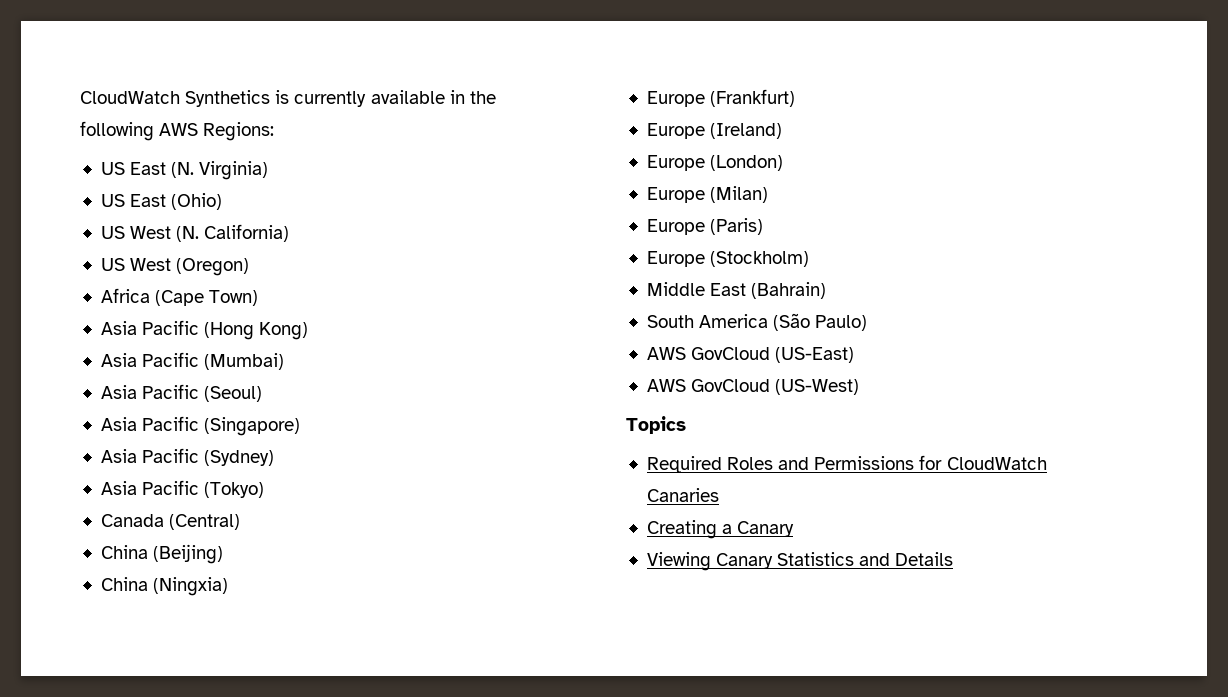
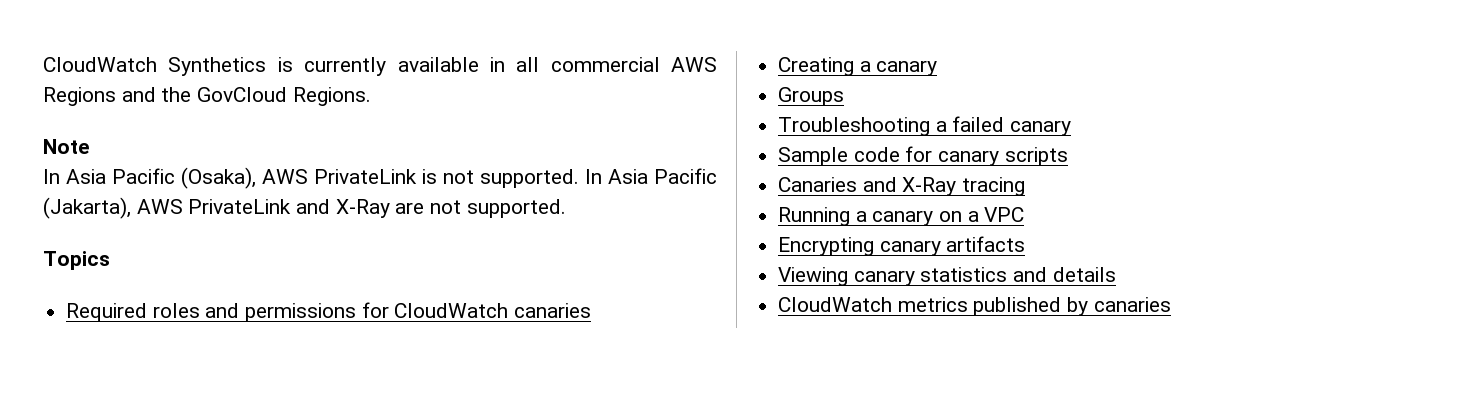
- CloudWatch Synthetics is currently available in the following AWS Regions:
- US East (N. Virginia)
- US East (Ohio)
- US West (N. California)
- US West (Oregon)
- Africa (Cape Town)
- Asia Pacific (Hong Kong)
- Asia Pacific (Mumbai)
- Asia Pacific (Seoul)
- Asia Pacific (Singapore)
- Asia Pacific (Sydney)
- Asia Pacific (Tokyo)
- Canada (Central)
- China (Beijing)
- China (Ningxia)
- Europe (Frankfurt)
- Europe (Ireland)
- Europe (London)
- Europe (Milan)
- Europe (Paris)
- Europe (Stockholm)
- Middle East (Bahrain)
- South America (São Paulo)
- AWS GovCloud (US-East)
- AWS GovCloud (US-West)
+ CloudWatch Synthetics is currently available in all commercial AWS Regions and the GovCloud Regions.
+ Note
+ In Asia Pacific (Osaka), AWS PrivateLink is not supported. In Asia Pacific (Jakarta), AWS PrivateLink and X-Ray are not supported.
- Required Roles and Permissions for CloudWatch Canaries
+ Required roles and permissions for CloudWatch canaries
- Creating a Canary
- Viewing Canary Statistics and Details
+ Creating a canary
+ Groups
+ Troubleshooting a failed canary
+ Sample code for canary scripts
+ Canaries and X-Ray tracing
+ Running a canary on a VPC
+ Encrypting canary artifacts
+ Viewing canary statistics and details
+ CloudWatch metrics published by canaries

